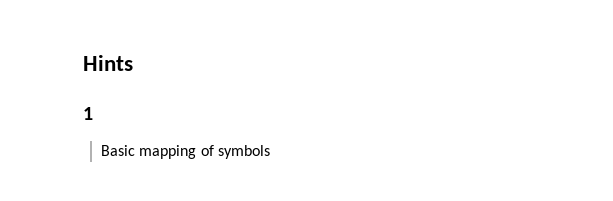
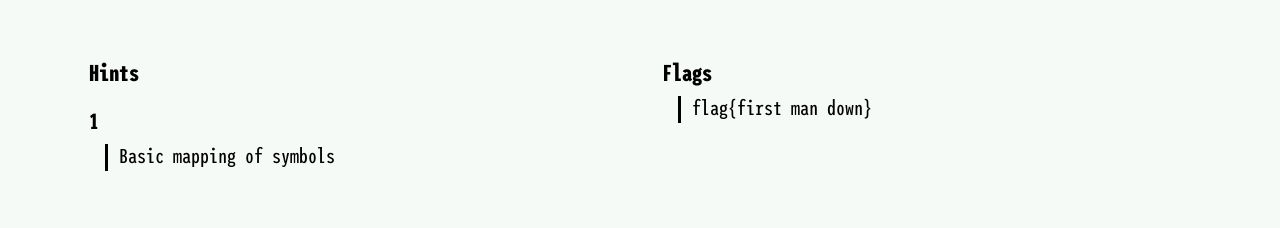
+ Flags
+ flag{first man down}

